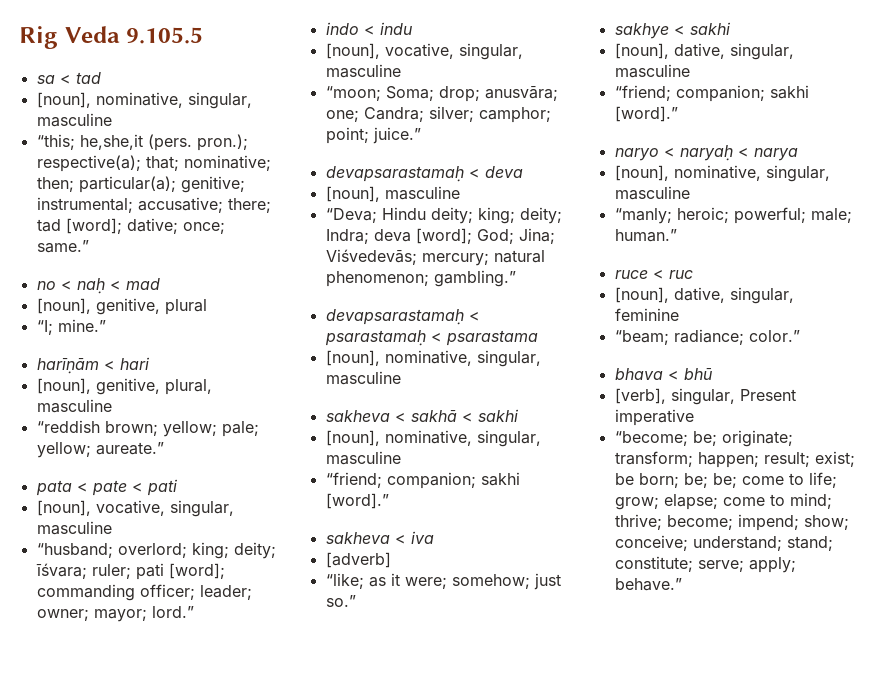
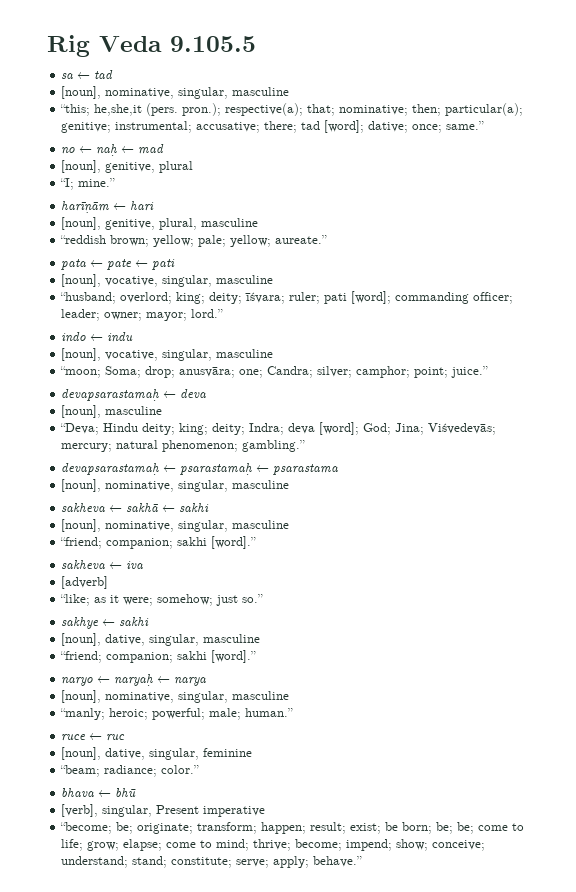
- sa < tad
+ sa ← tad
- no < naḥ < mad
+ no ← naḥ ← mad
- harīṇām < hari
+ harīṇām ← hari
- pata < pate < pati
+ pata ← pate ← pati
- indo < indu
+ indo ← indu
- devapsarastamaḥ < deva
+ devapsarastamaḥ ← deva
- devapsarastamaḥ < psarastamaḥ < psarastama
+ devapsarastamaḥ ← psarastamaḥ ← psarastama
- sakheva < sakhā < sakhi
+ sakheva ← sakhā ← sakhi
- sakheva < iva
+ sakheva ← iva
- sakhye < sakhi
+ sakhye ← sakhi
- naryo < naryaḥ < narya
+ naryo ← naryaḥ ← narya
- ruce < ruc
+ ruce ← ruc
- bhava < bhū
+ bhava ← bhū

